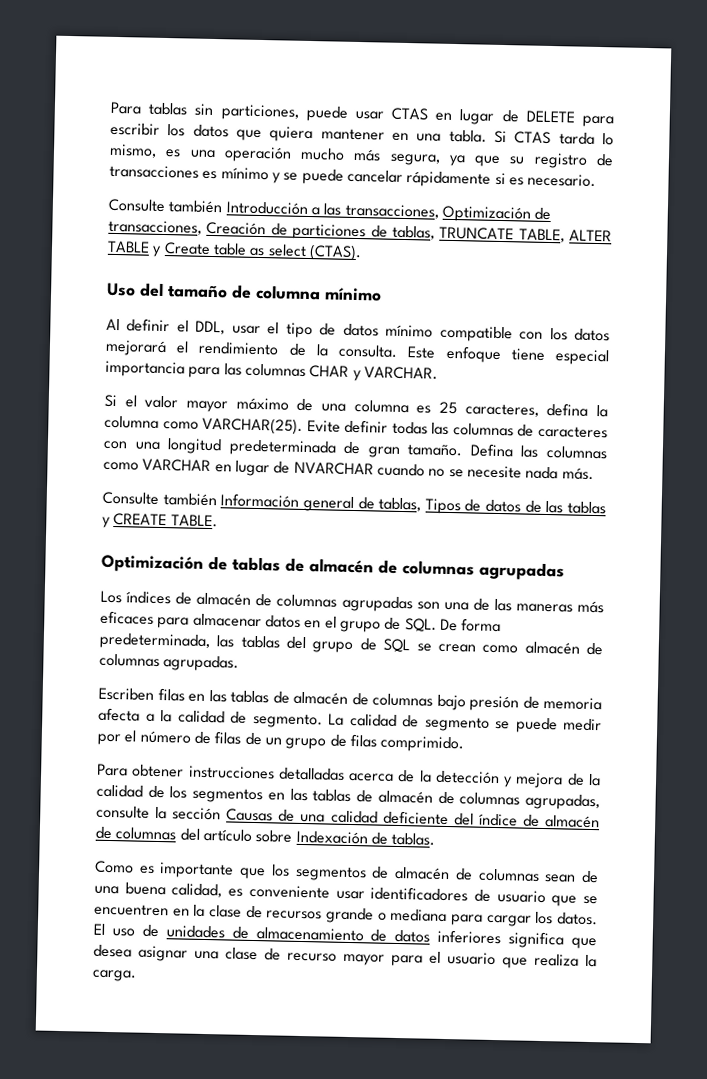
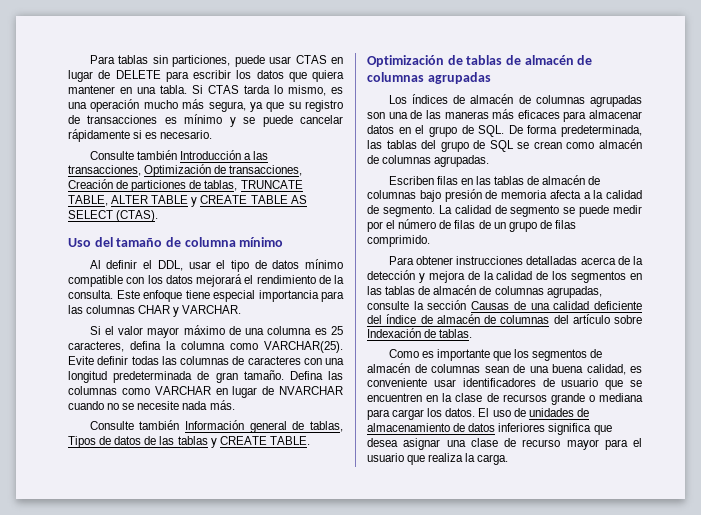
- Consulte también Introducción a las transacciones, Optimización de transacciones, Creación de particiones de tablas, TRUNCATE TABLE, ALTER TABLE y Create table as select (CTAS).
+ Consulte también Introducción a las transacciones, Optimización de transacciones, Creación de particiones de tablas, TRUNCATE TABLE, ALTER TABLE y CREATE TABLE AS SELECT (CTAS).

